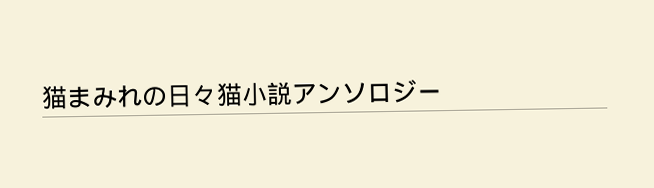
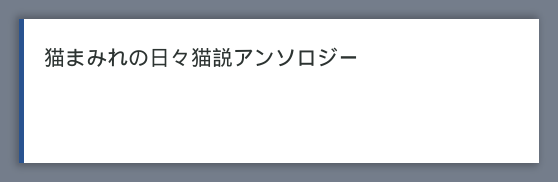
- 猫まみれの日々猫小説アンソロジー
+ 猫まみれの日々猫説アンソロジー

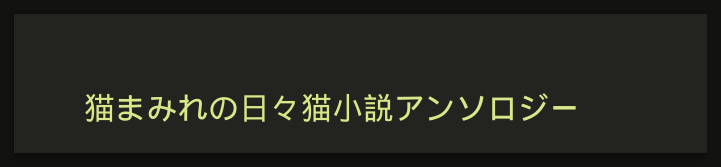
- 猫まみれの日々猫説アンソロジー
+ 猫まみれの日々猫小説アンソロジー

